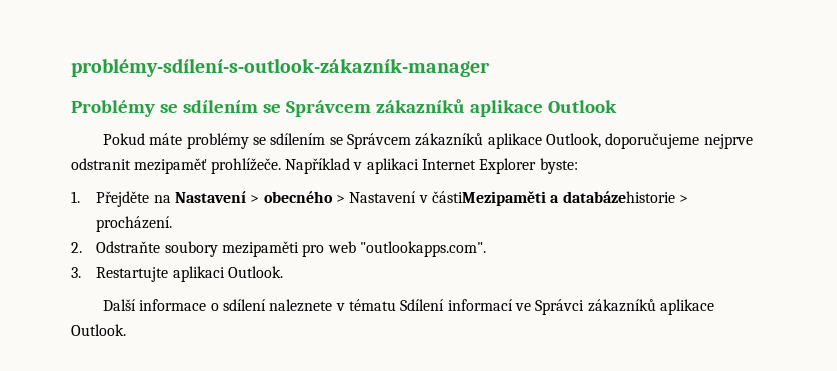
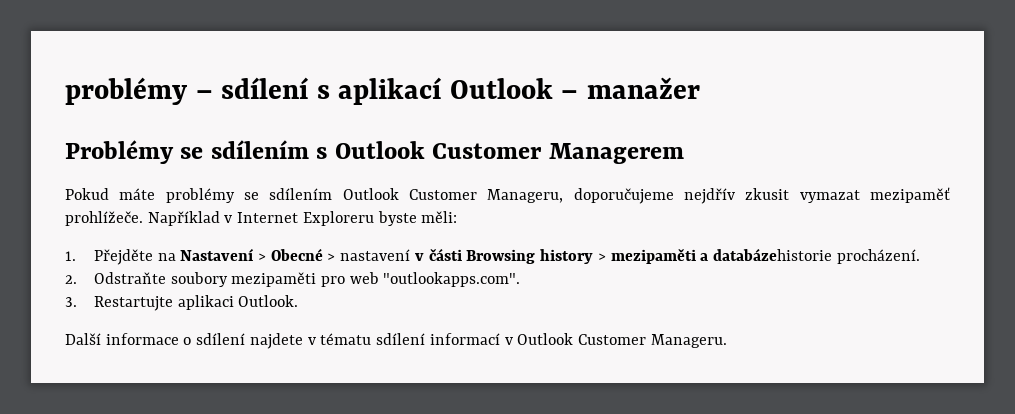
- problémy-sdílení-s-outlook-zákazník-manager
+ problémy – sdílení s aplikací Outlook – manažer
- Problémy se sdílením se Správcem zákazníků aplikace Outlook
+ Problémy se sdílením s Outlook Customer Managerem
- Pokud máte problémy se sdílením se Správcem zákazníků aplikace Outlook, doporučujeme nejprve odstranit mezipaměť prohlížeče. Například v aplikaci Internet Explorer byste:
+ Pokud máte problémy se sdílením Outlook Customer Manageru, doporučujeme nejdřív zkusit vymazat mezipaměť prohlížeče. Například v Internet Exploreru byste měli:
- 1. Přejděte na Nastavení > obecného > Nastavení v částiMezipaměti a databázehistorie > procházení.
+ 1. Přejděte na Nastavení > Obecné > nastavení v části Browsing history > mezipaměti a databázehistorie procházení.
- Další informace o sdílení naleznete v tématu Sdílení informací ve Správci zákazníků aplikace Outlook.
+ Další informace o sdílení najdete v tématu sdílení informací v Outlook Customer Manageru.

